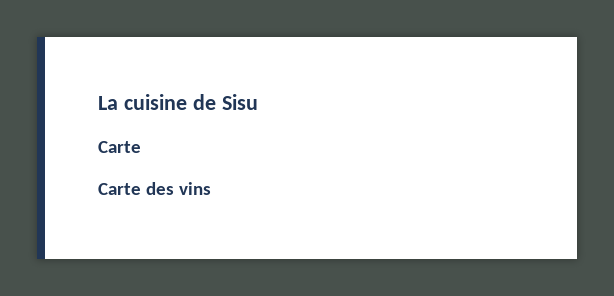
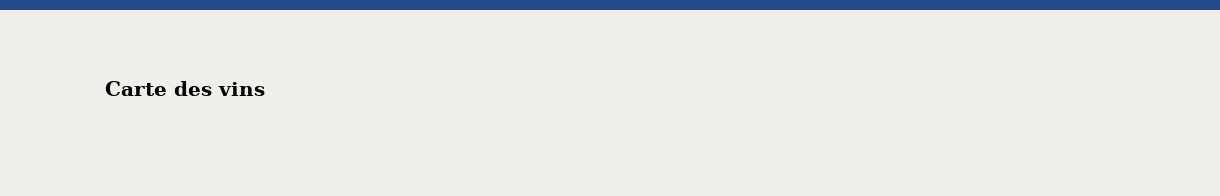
- La cuisine de Sisu
- Carte

